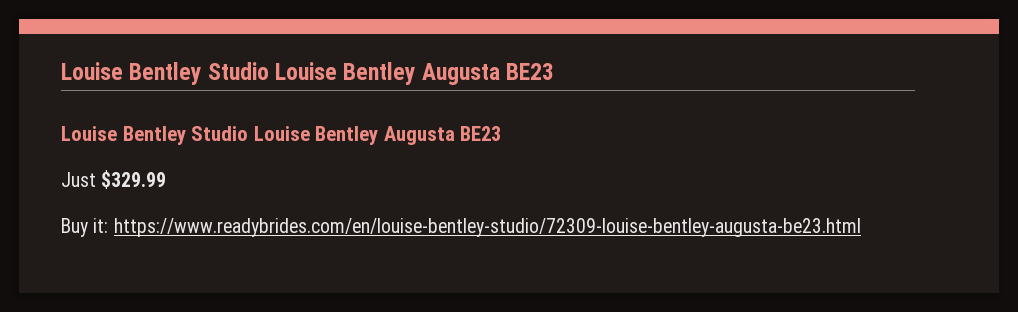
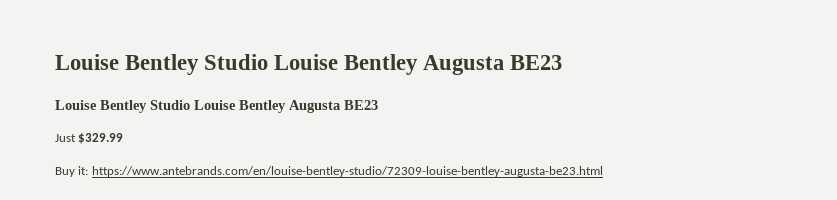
- Buy it: https://www.readybrides.com/en/louise-bentley-studio/72309-louise-bentley-augusta-be23.html
+ Buy it: https://www.antebrands.com/en/louise-bentley-studio/72309-louise-bentley-augusta-be23.html

